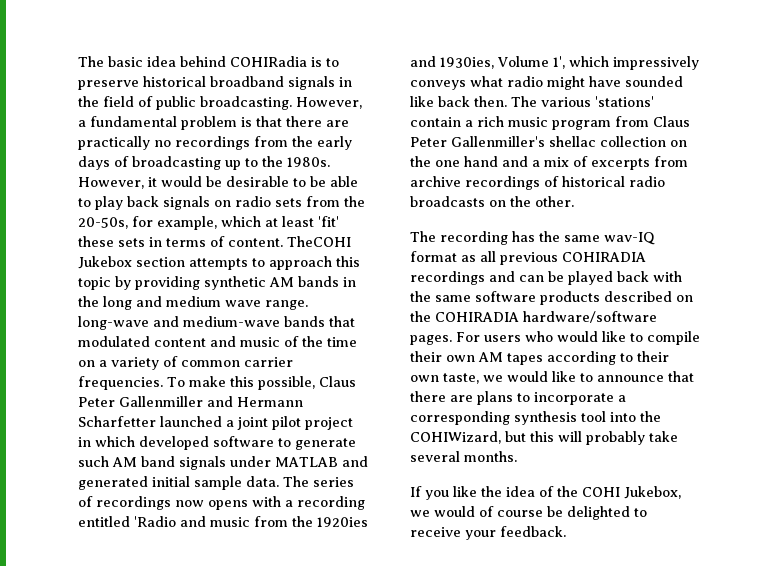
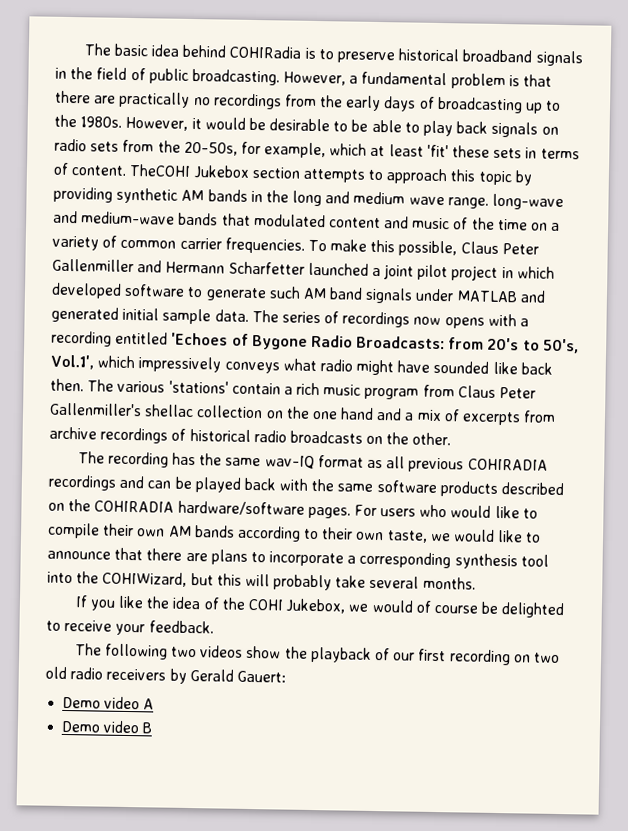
- The series of recordings now opens with a recording entitled 'Radio and music from the 1920ies and 1930ies, Volume 1', which impressively conveys what radio might have sounded like back then.
+ The series of recordings now opens with a recording entitled 'Echoes of Bygone Radio Broadcasts: from 20's to 50's, Vol.1', which impressively conveys what radio might have sounded like back then.
- For users who would like to compile their own AM tapes according to their own taste, we would like to announce that there are plans to incorporate a corresponding synthesis tool into the COHIWizard, but this will probably take several months.
+ For users who would like to compile their own AM bands according to their own taste, we would like to announce that there are plans to incorporate a corresponding synthesis tool into the COHIWizard, but this will probably take several months.
+ The following two videos show the playback of our first recording on two old radio receivers by Gerald Gauert:
+ Demo video A
+ Demo video B

